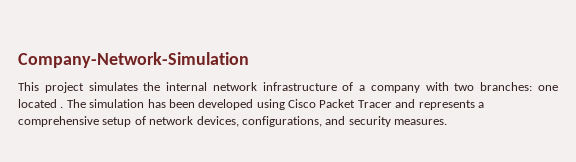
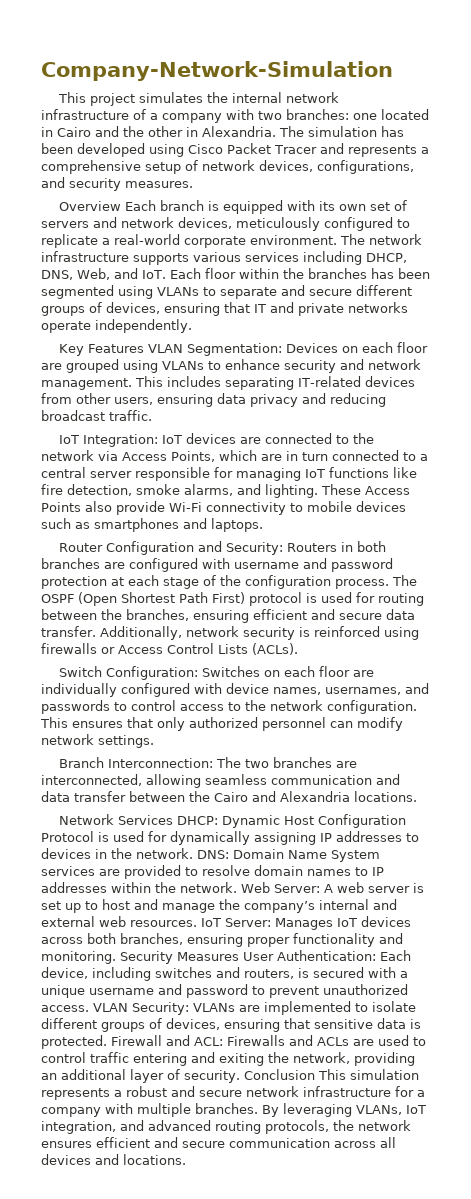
- This project simulates the internal network infrastructure of a company with two branches: one located .
+ This project simulates the internal network infrastructure of a company with two branches: one located in Cairo and the other in Alexandria.
+ Overview Each branch is equipped with its own set of servers and network devices, meticulously configured to replicate a real-world corporate environment. The network infrastructure supports various services including DHCP, DNS, Web, and IoT. Each floor within the branches has been segmented using VLANs to separate and secure different groups of devices, ensuring that IT and private networks operate independently.
+ Key Features VLAN Segmentation: Devices on each floor are grouped using VLANs to enhance security and network management. This includes separating IT-related devices from other users, ensuring data privacy and reducing broadcast traffic.
+ IoT Integration: IoT devices are connected to the network via Access Points, which are in turn connected to a central server responsible for managing IoT functions like fire detection, smoke alarms, and lighting. These Access Points also provide Wi-Fi connectivity to mobile devices such as smartphones and laptops.
+ Router Configuration and Security: Routers in both branches are configured with username and password protection at each stage of the configuration process. The OSPF (Open Shortest Path First) protocol is used for routing between the branches, ensuring efficient and secure data transfer. Additionally, network security is reinforced using firewalls or Access Control Lists (ACLs).
+ Switch Configuration: Switches on each floor are individually configured with device names, usernames, and passwords to control access to the network configuration. This ensures that only authorized personnel can modify network settings.
+ Branch Interconnection: The two branches are interconnected, allowing seamless communication and data transfer between the Cairo and Alexandria locations.
+ Network Services DHCP: Dynamic Host Configuration Protocol is used for dynamically assigning IP addresses to devices in the network. DNS: Domain Name System services are provided to resolve domain names to IP addresses within the network. Web Server: A web server is set up to host and manage the company’s internal and external web resources. IoT Server: Manages IoT devices across both branches, ensuring proper functionality and monitoring. Security Measures User Authentication: Each device, including switches and routers, is secured with a unique username and password to prevent unauthorized access. VLAN Security: VLANs are implemented to isolate different groups of devices, ensuring that sensitive data is protected. Firewall and ACL: Firewalls and ACLs are used to control traffic entering and exiting the network, providing an additional layer of security. Conclusion This simulation represents a robust and secure network infrastructure for a company with multiple branches. By leveraging VLANs, IoT integration, and advanced routing protocols, the network ensures efficient and secure communication across all devices and locations.

